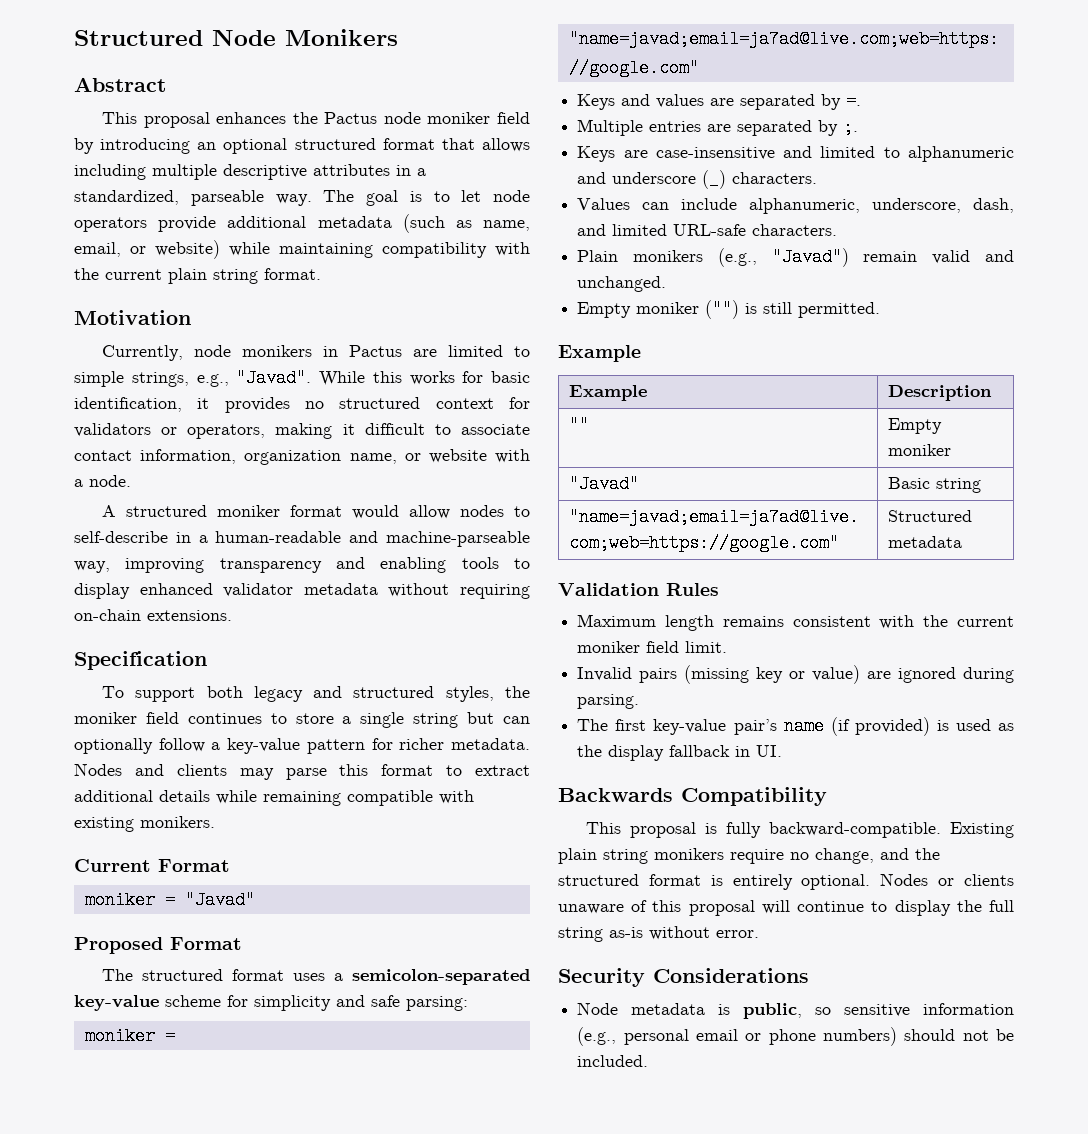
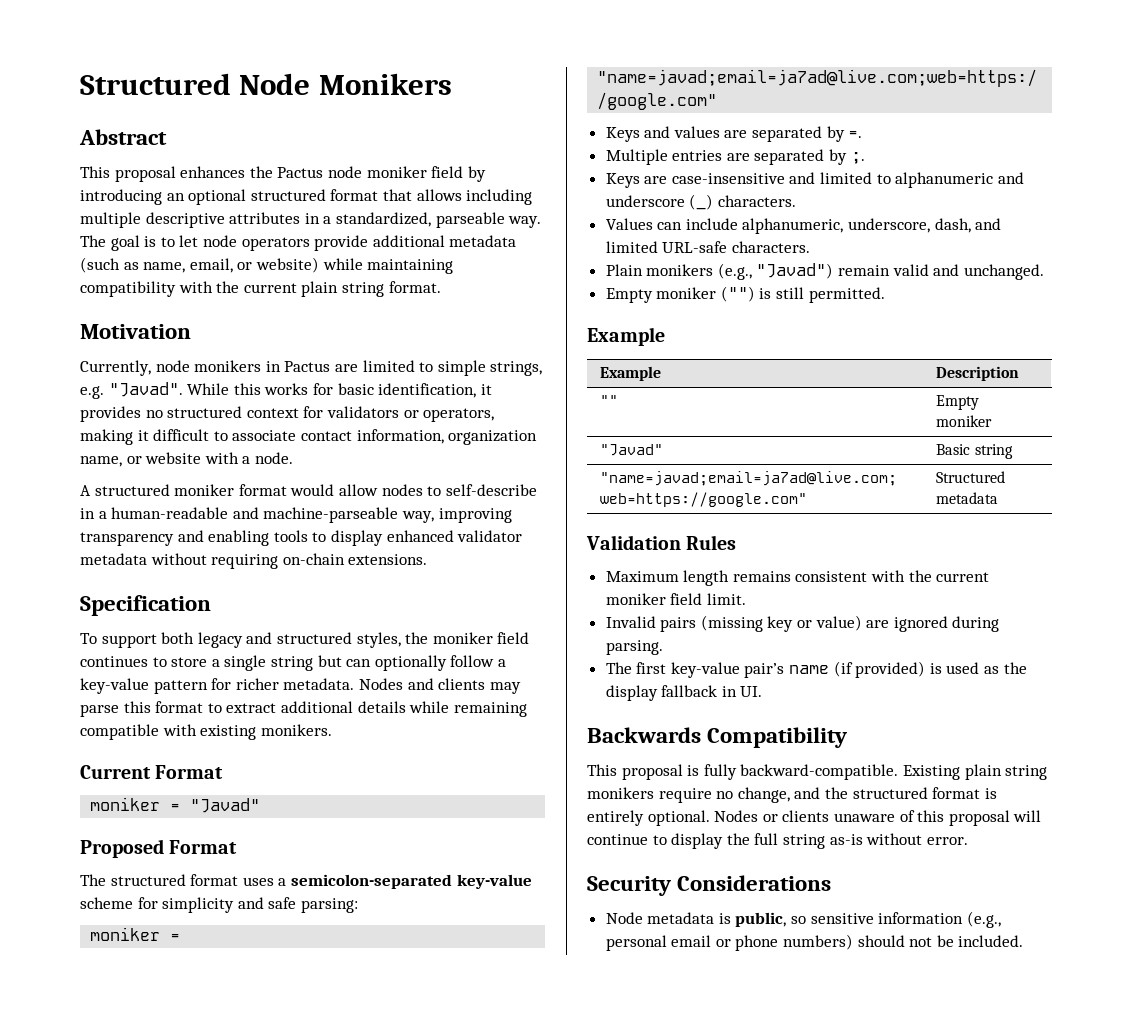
- Currently, node monikers in Pactus are limited to simple strings, e.g., "Javad".
+ Currently, node monikers in Pactus are limited to simple strings, e.g. "Javad".

